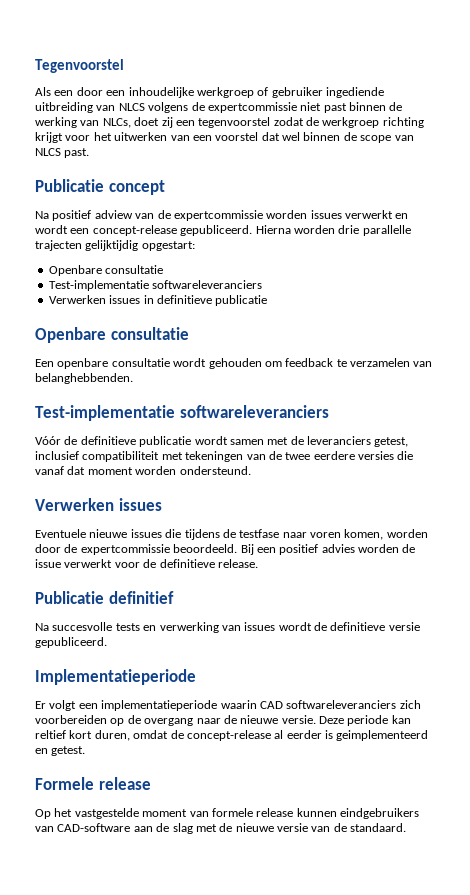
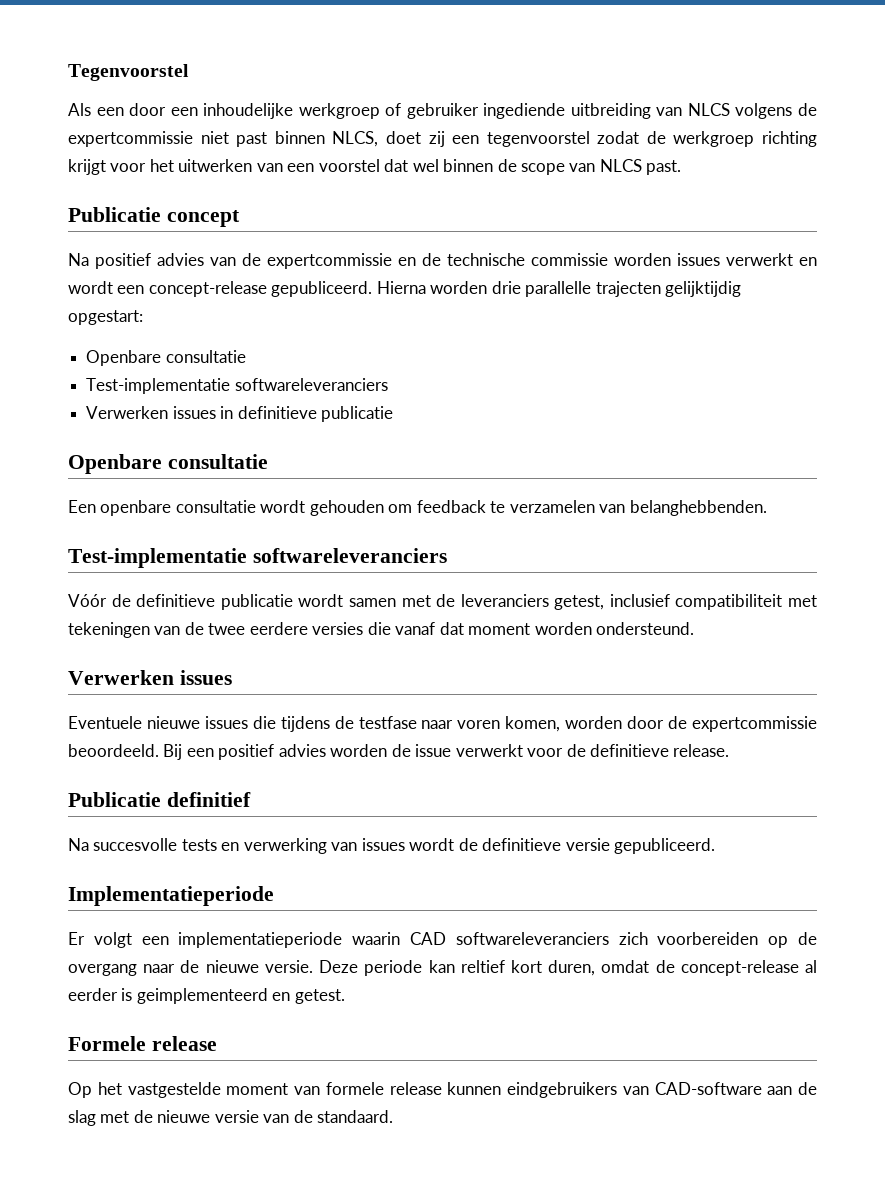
- Als een door een inhoudelijke werkgroep of gebruiker ingediende uitbreiding van NLCS volgens de expertcommissie niet past binnen de werking van NLCs, doet zij een tegenvoorstel zodat de werkgroep richting krijgt voor het uitwerken van een voorstel dat wel binnen de scope van NLCS past.
+ Als een door een inhoudelijke werkgroep of gebruiker ingediende uitbreiding van NLCS volgens de expertcommissie niet past binnen NLCS, doet zij een tegenvoorstel zodat de werkgroep richting krijgt voor het uitwerken van een voorstel dat wel binnen de scope van NLCS past.
- Na positief adview van de expertcommissie worden issues verwerkt en wordt een concept-release gepubliceerd.
+ Na positief advies van de expertcommissie en de technische commissie worden issues verwerkt en wordt een concept-release gepubliceerd.

